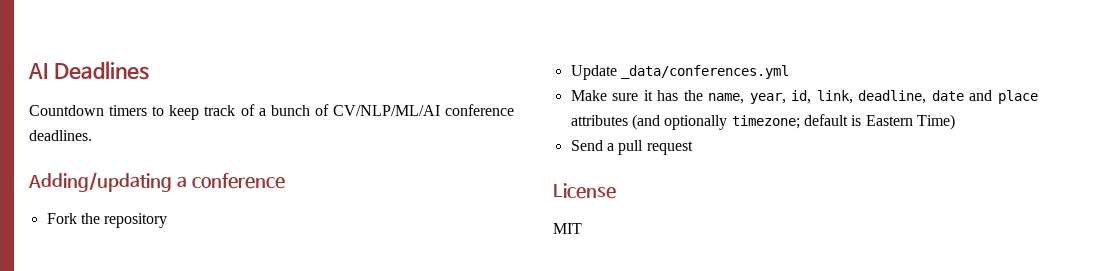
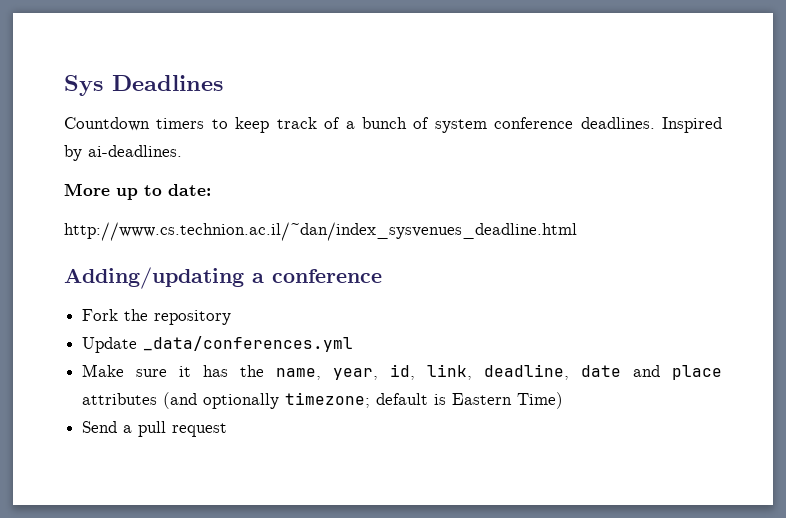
- AI Deadlines
+ Sys Deadlines
- Countdown timers to keep track of a bunch of CV/NLP/ML/AI conference deadlines.
+ Countdown timers to keep track of a bunch of system conference deadlines. Inspired by ai-deadlines.
+ More up to date:
+ http://www.cs.technion.ac.il/~dan/index_sysvenues_deadline.html
- License
- MIT

